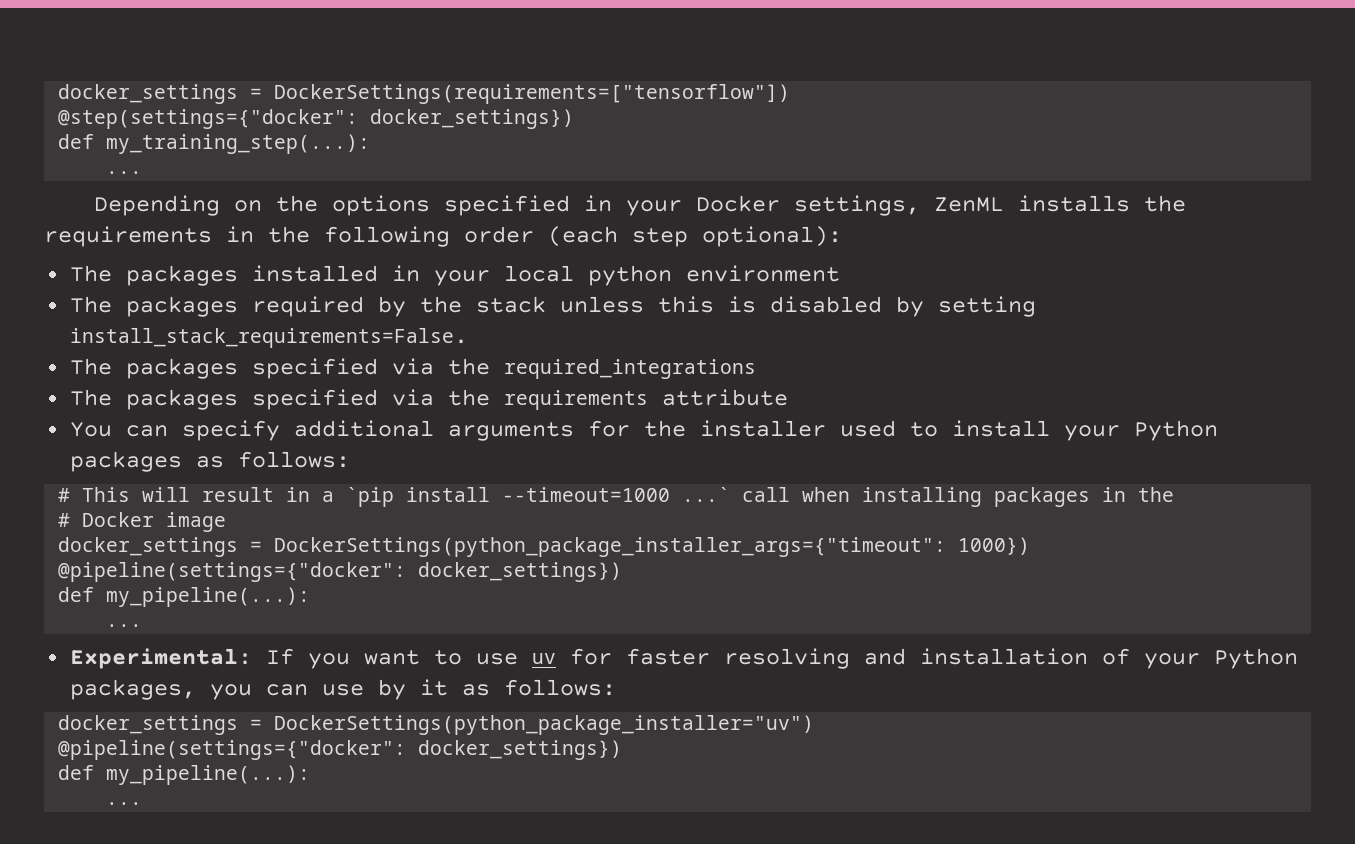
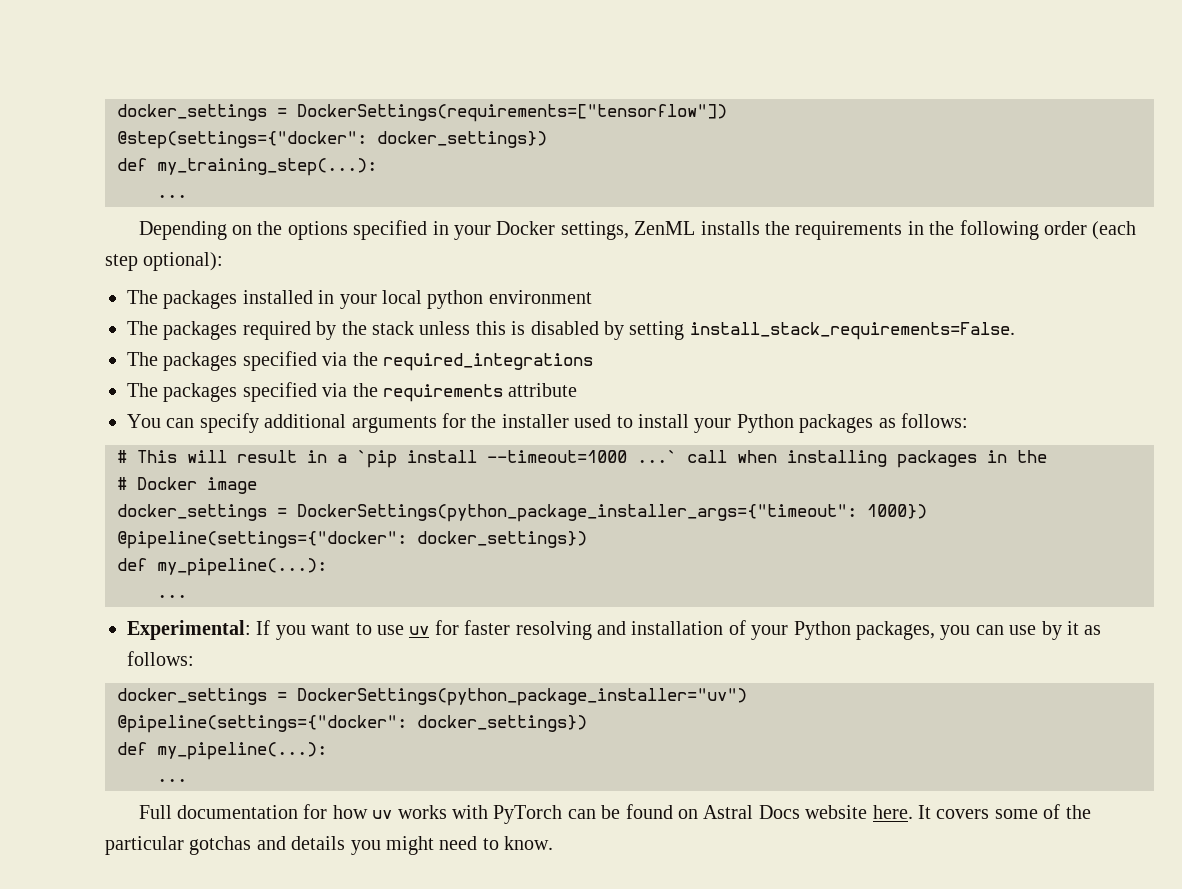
+ Full documentation for how uv works with PyTorch can be found on Astral Docs website here. It covers some of the particular gotchas and details you might need to know.

